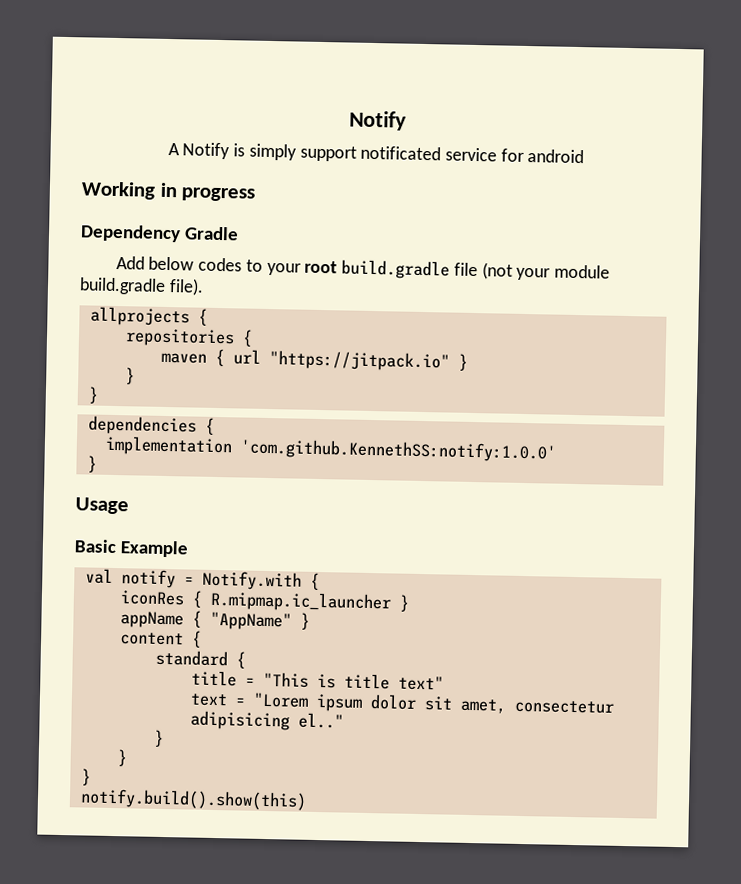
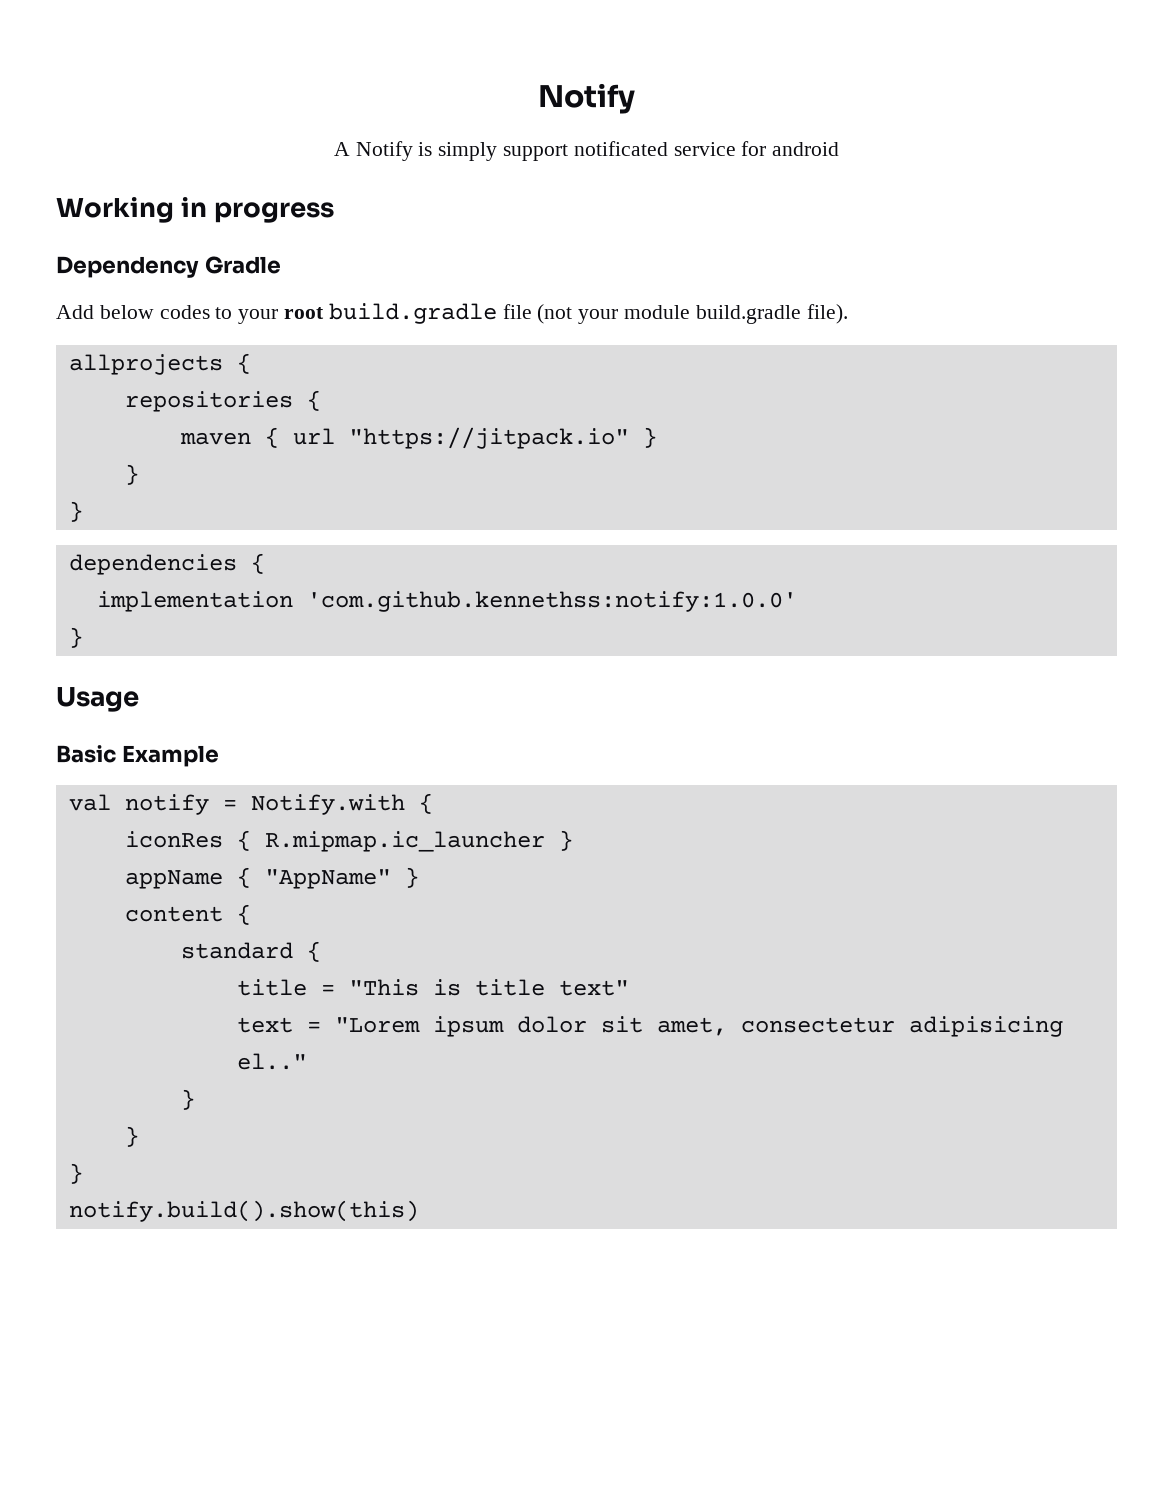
- implementation 'com.github.KennethSS:notify:1.0.0'
+ implementation 'com.github.kennethss:notify:1.0.0'

